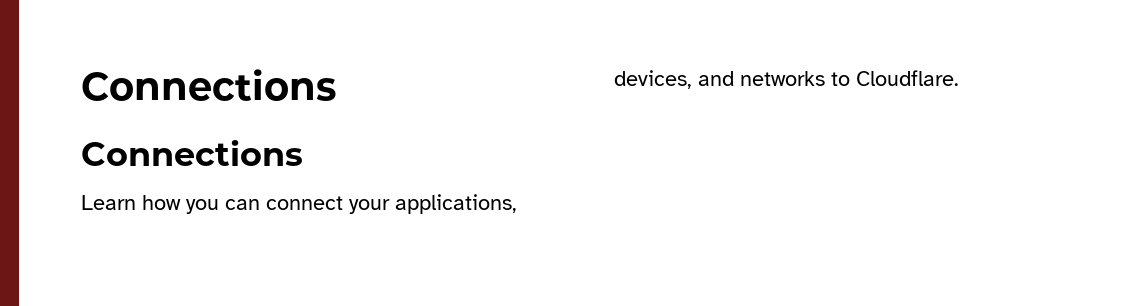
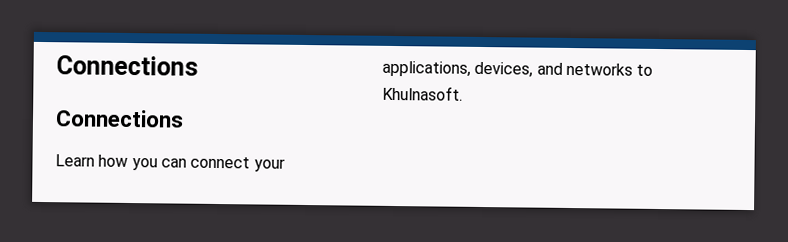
- Learn how you can connect your applications, devices, and networks to Cloudflare.
+ Learn how you can connect your applications, devices, and networks to Khulnasoft.

